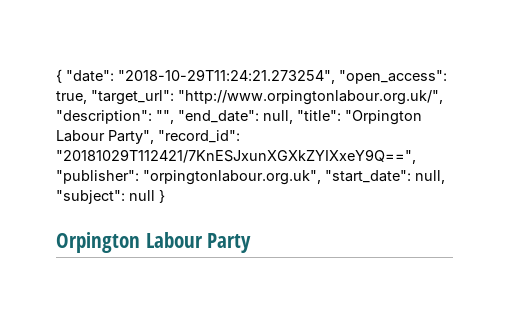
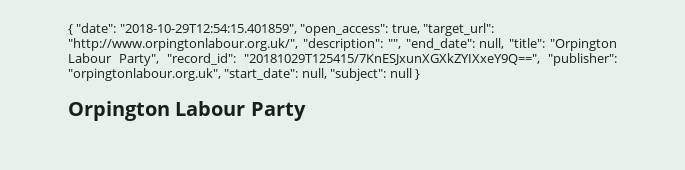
- { "date": "2018-10-29T11:24:21.273254", "open_access": true, "target_url": "http://www.orpingtonlabour.org.uk/", "description": "", "end_date": null, "title": "Orpington Labour Party", "record_id": "20181029T112421/7KnESJxunXGXkZYIXxeY9Q==", "publisher": "orpingtonlabour.org.uk", "start_date": null, "subject": null }
+ { "date": "2018-10-29T12:54:15.401859", "open_access": true, "target_url": "http://www.orpingtonlabour.org.uk/", "description": "", "end_date": null, "title": "Orpington Labour Party", "record_id": "20181029T125415/7KnESJxunXGXkZYIXxeY9Q==", "publisher": "orpingtonlabour.org.uk", "start_date": null, "subject": null }

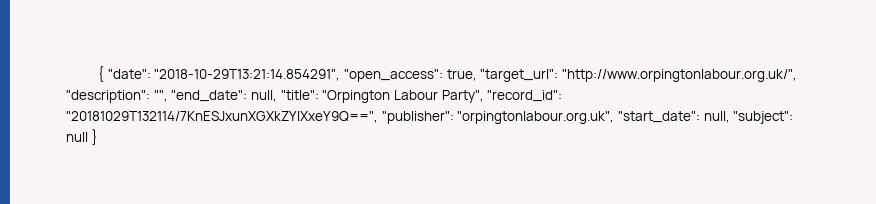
- { "date": "2018-10-29T12:54:15.401859", "open_access": true, "target_url": "http://www.orpingtonlabour.org.uk/", "description": "", "end_date": null, "title": "Orpington Labour Party", "record_id": "20181029T125415/7KnESJxunXGXkZYIXxeY9Q==", "publisher": "orpingtonlabour.org.uk", "start_date": null, "subject": null }
+ { "date": "2018-10-29T13:21:14.854291", "open_access": true, "target_url": "http://www.orpingtonlabour.org.uk/", "description": "", "end_date": null, "title": "Orpington Labour Party", "record_id": "20181029T132114/7KnESJxunXGXkZYIXxeY9Q==", "publisher": "orpingtonlabour.org.uk", "start_date": null, "subject": null }
- Orpington Labour Party

